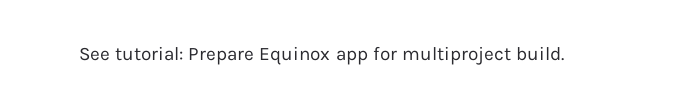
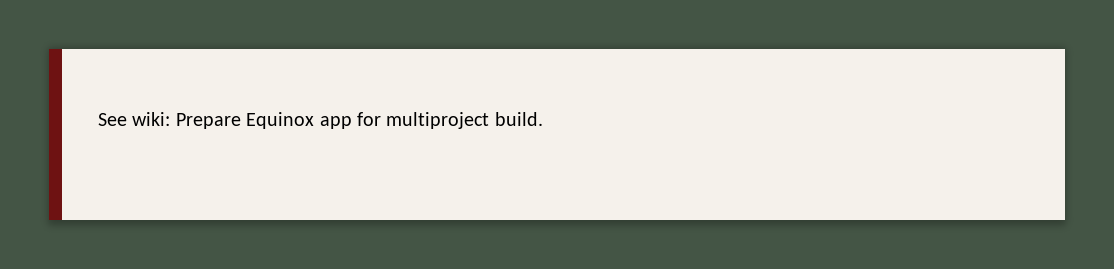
- See tutorial: Prepare Equinox app for multiproject build.
+ See wiki: Prepare Equinox app for multiproject build.

